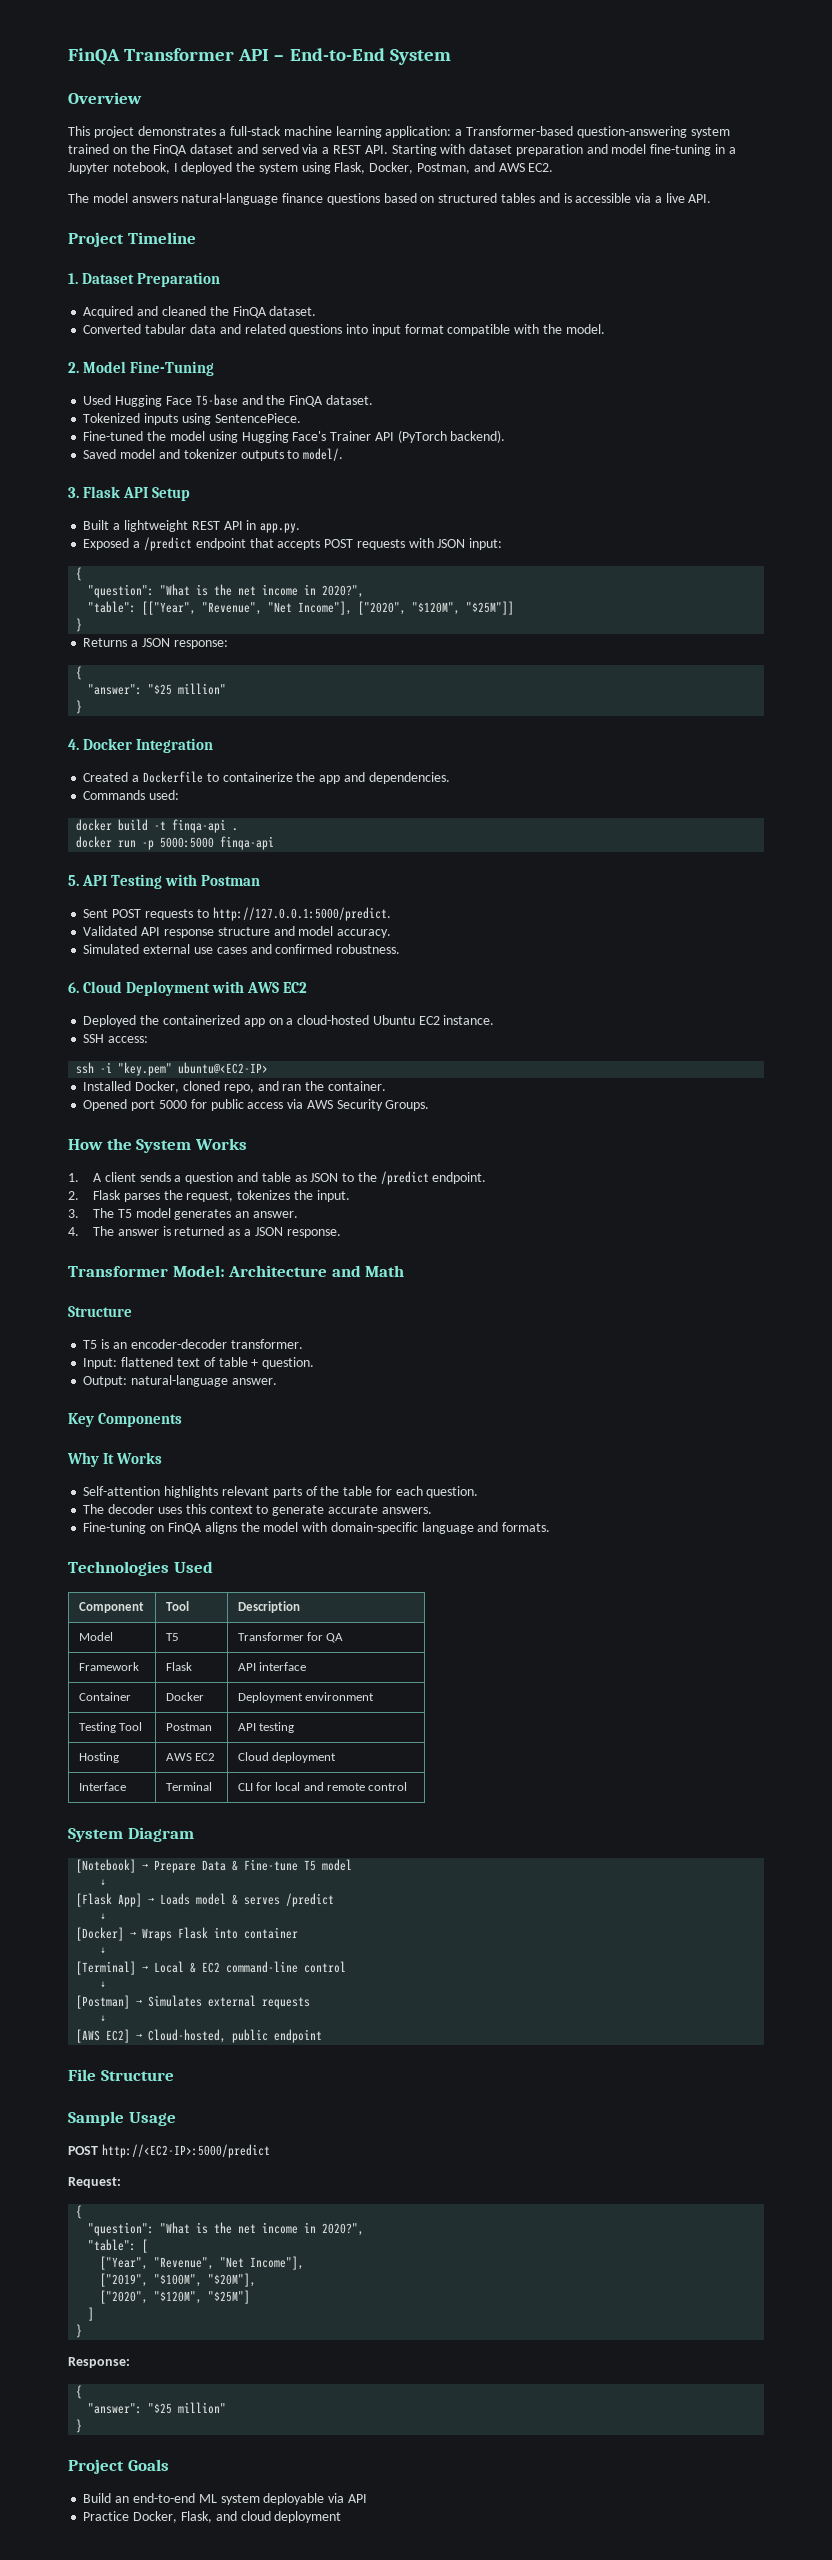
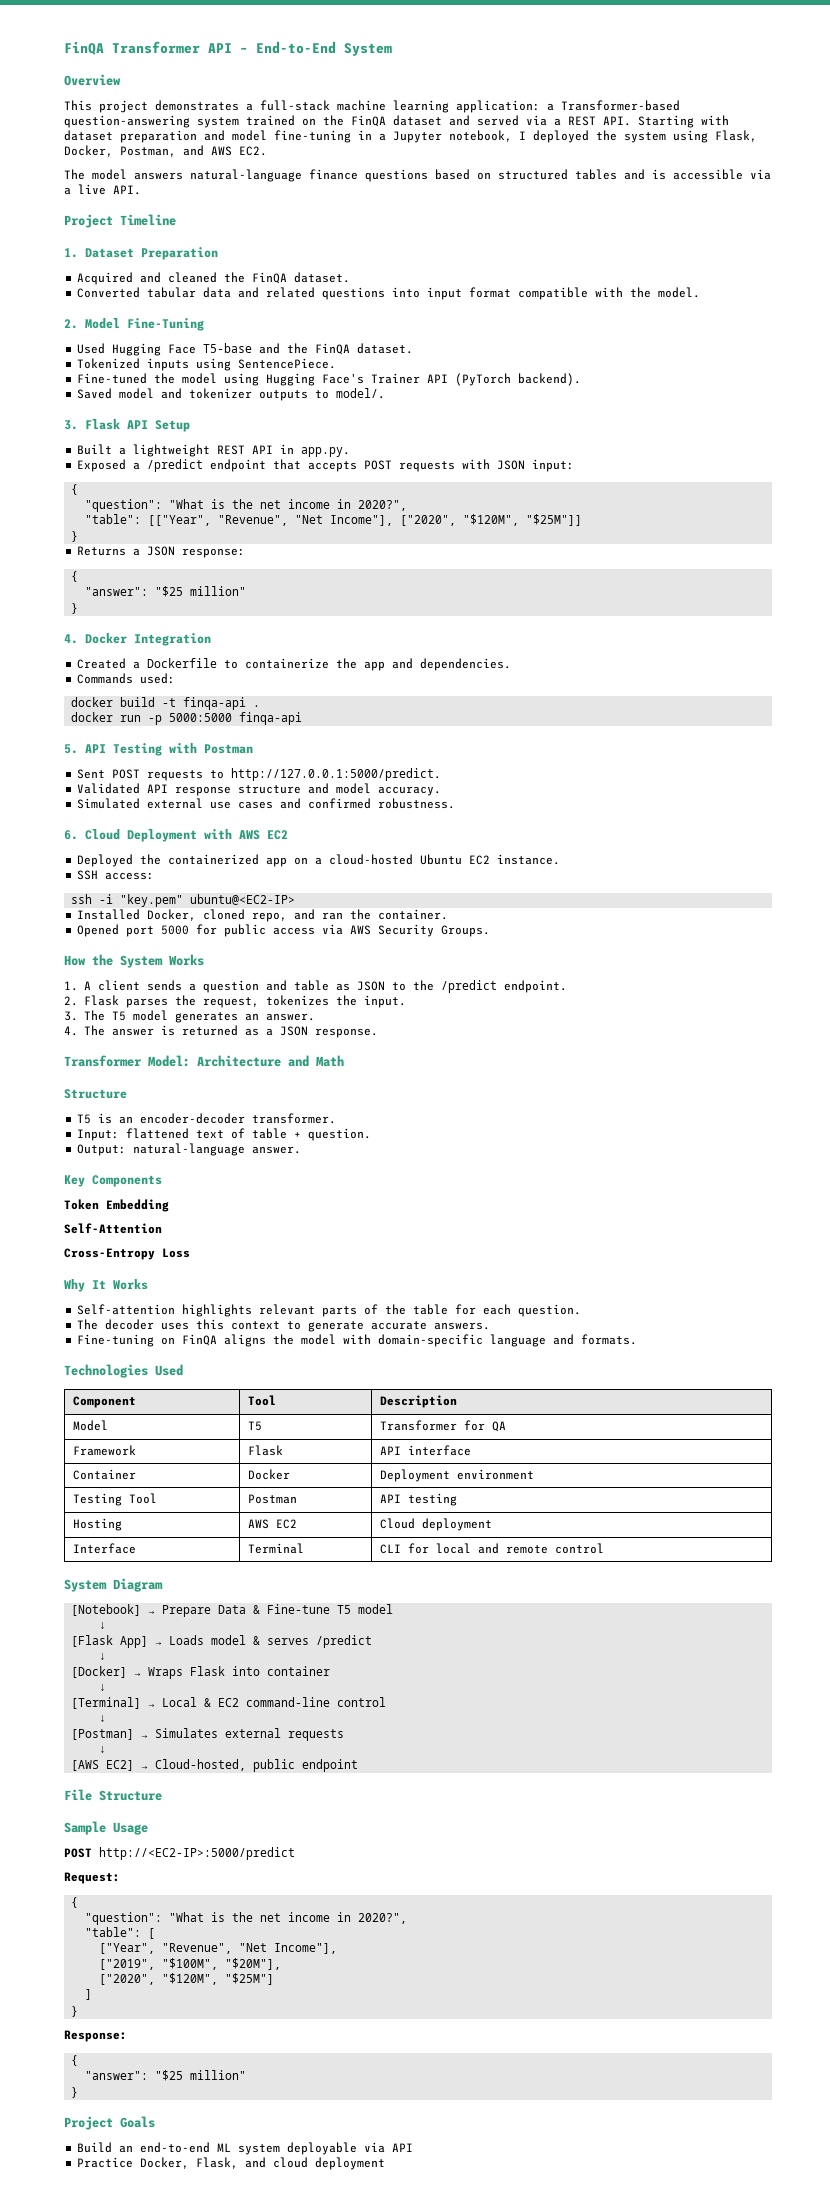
+ Token Embedding
+ Self-Attention
+ Cross-Entropy Loss

